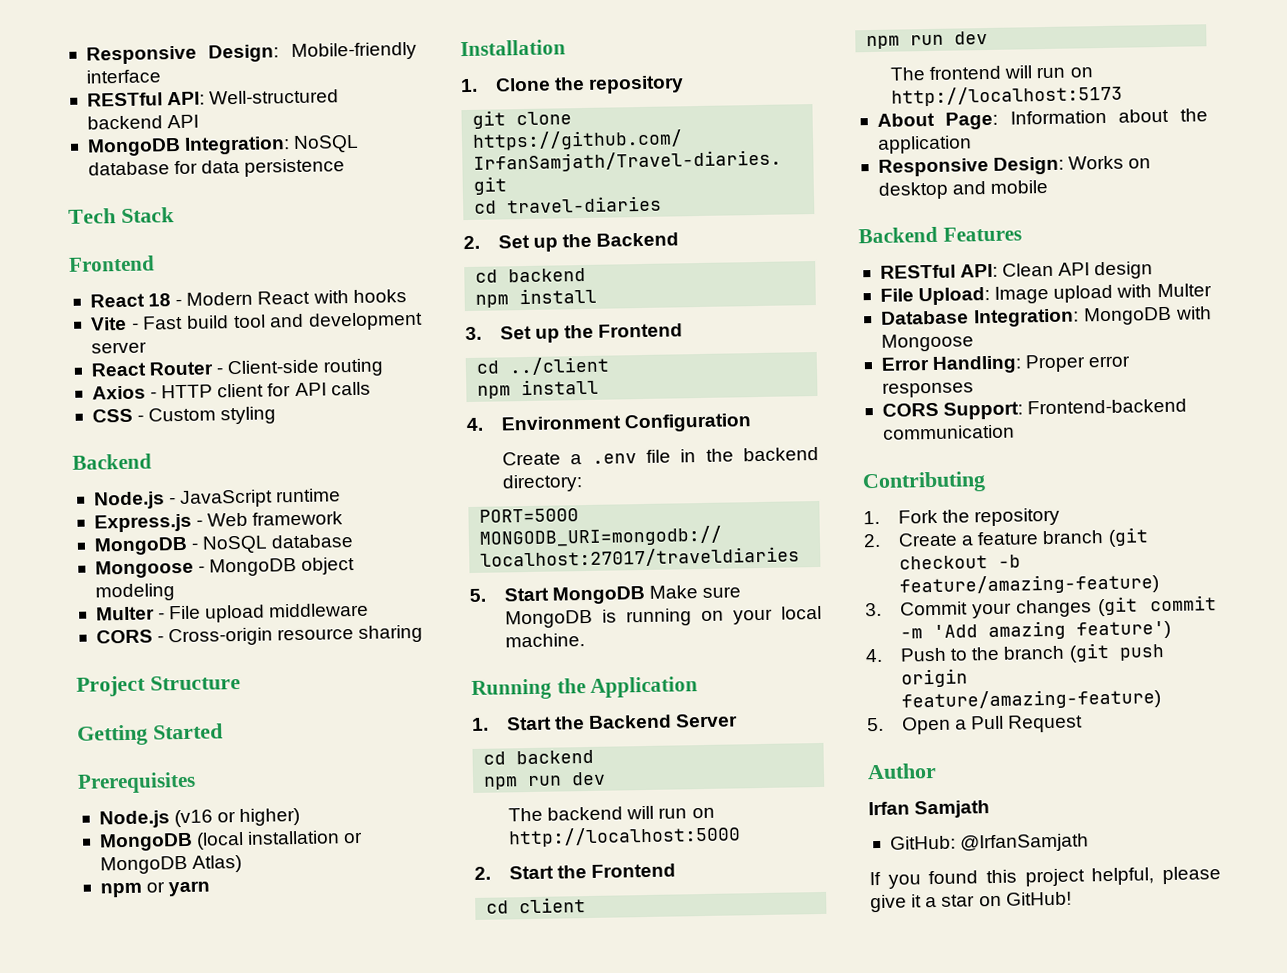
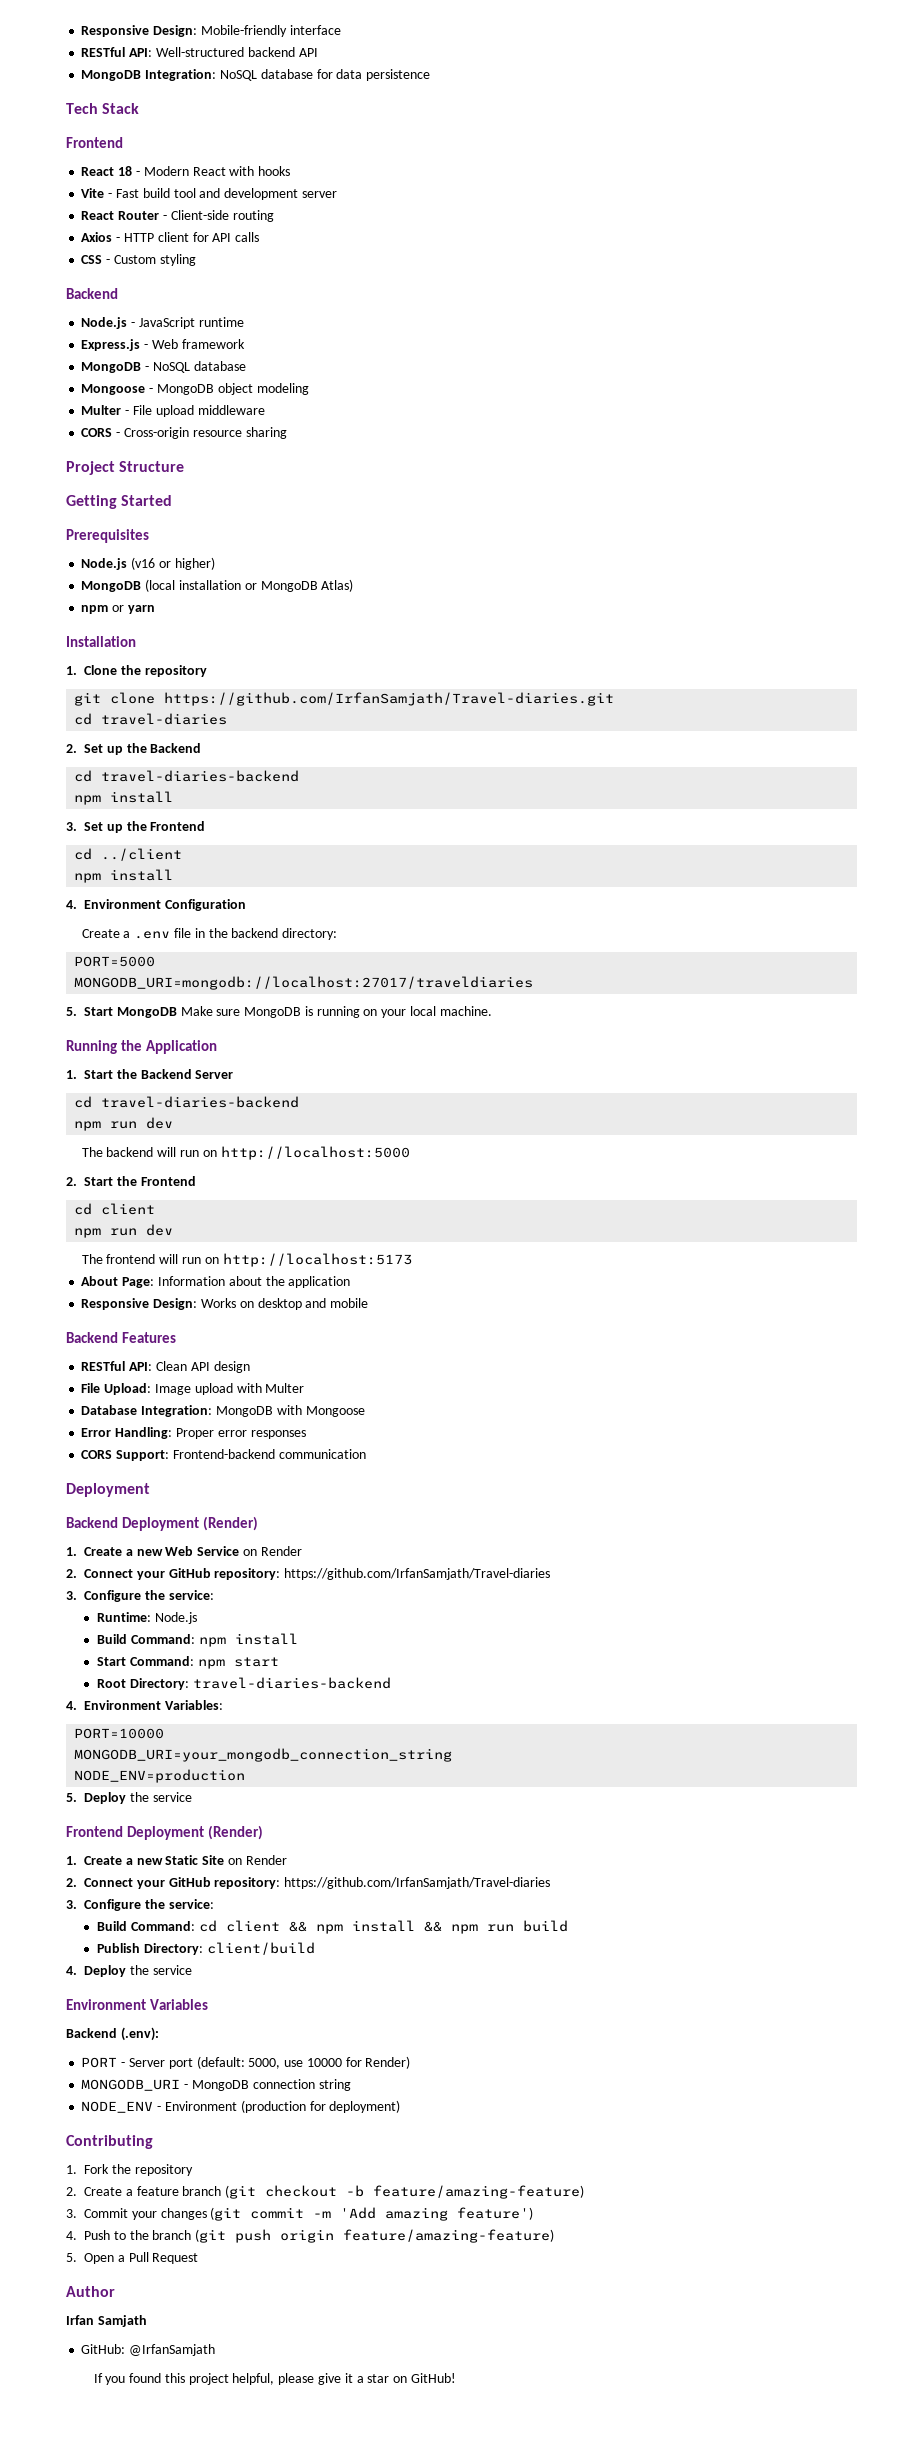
  2. Set up the Backend
- cd backend
+ cd travel-diaries-backend
  1. Start the Backend Server
- cd backend
+ cd travel-diaries-backend
  CORS Support: Frontend-backend communication
+ Deployment
+ Backend Deployment (Render)
+ 1. Create a new Web Service on Render
+ 2. Connect your GitHub repository: https://github.com/IrfanSamjath/Travel-diaries
+ 3. Configure the service:
+ Runtime: Node.js
+ Build Command: npm install
+ Start Command: npm start
+ Root Directory: travel-diaries-backend
+ 4. Environment Variables:
+ PORT=10000
+ MONGODB_URI=your_mongodb_connection_string
+ NODE_ENV=production
+ 5. Deploy the service
+ Frontend Deployment (Render)
+ 1. Create a new Static Site on Render
+ 2. Connect your GitHub repository: https://github.com/IrfanSamjath/Travel-diaries
+ 3. Configure the service:
+ Build Command: cd client && npm install && npm run build
+ Publish Directory: client/build
+ 4. Deploy the service
+ Environment Variables
+ Backend (.env):
+ PORT - Server port (default: 5000, use 10000 for Render)
+ MONGODB_URI - MongoDB connection string
+ NODE_ENV - Environment (production for deployment)

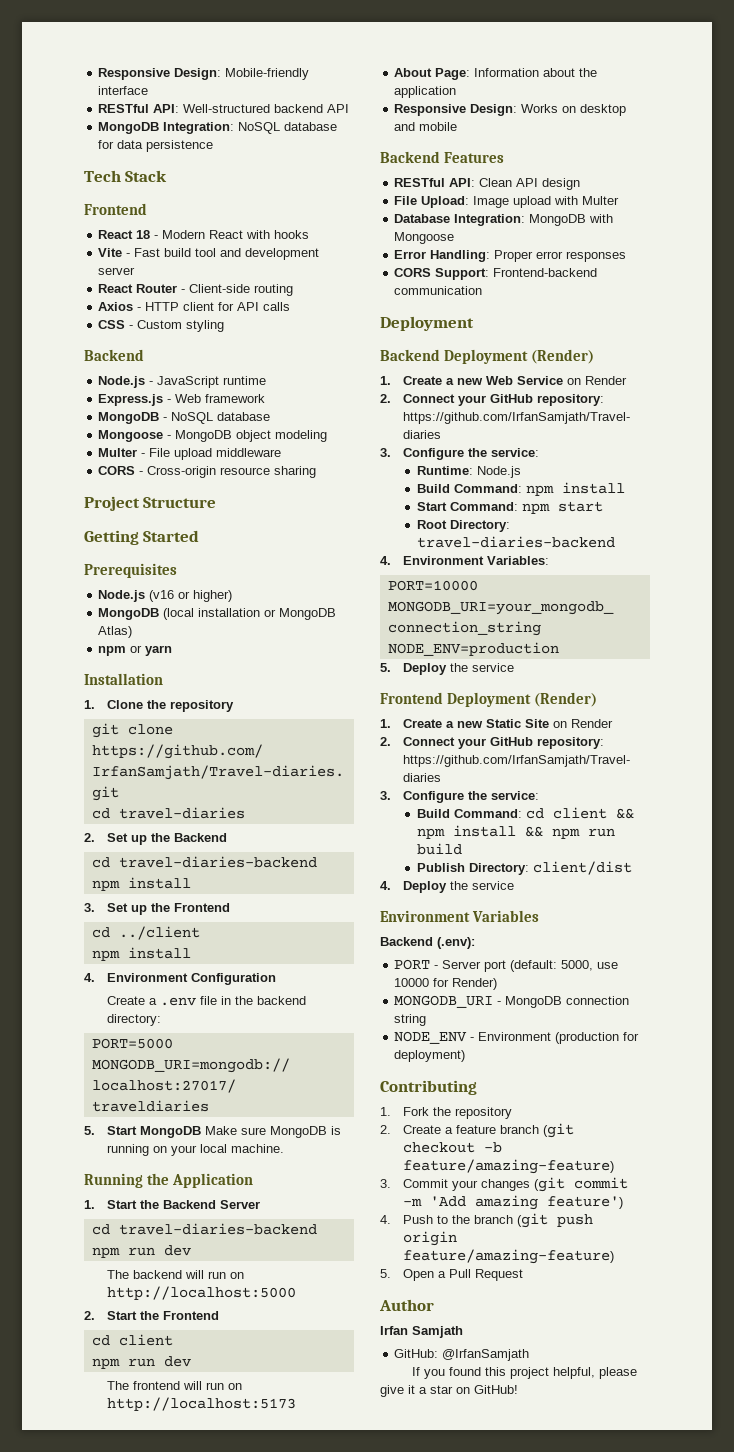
- Publish Directory: client/build
+ Publish Directory: client/dist

